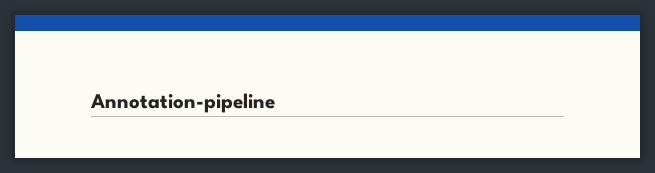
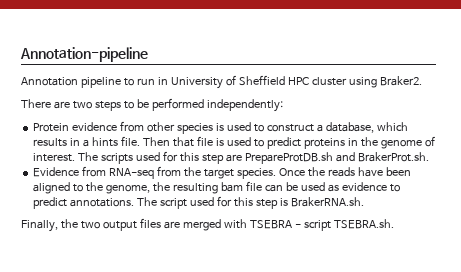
+ Annotation pipeline to run in University of Sheffield HPC cluster using Braker2.
+ There are two steps to be performed independently:
+ Protein evidence from other species is used to construct a database, which results in a hints file. Then that file is used to predict proteins in the genome of interest. The scripts used for this step are PrepareProtDB.sh and BrakerProt.sh.
+ Evidence from RNA-seq from the target species. Once the reads have been aligned to the genome, the resulting bam file can be used as evidence to predict annotations. The script used for this step is BrakerRNA.sh.
+ Finally, the two output files are merged with TSEBRA - script TSEBRA.sh.

